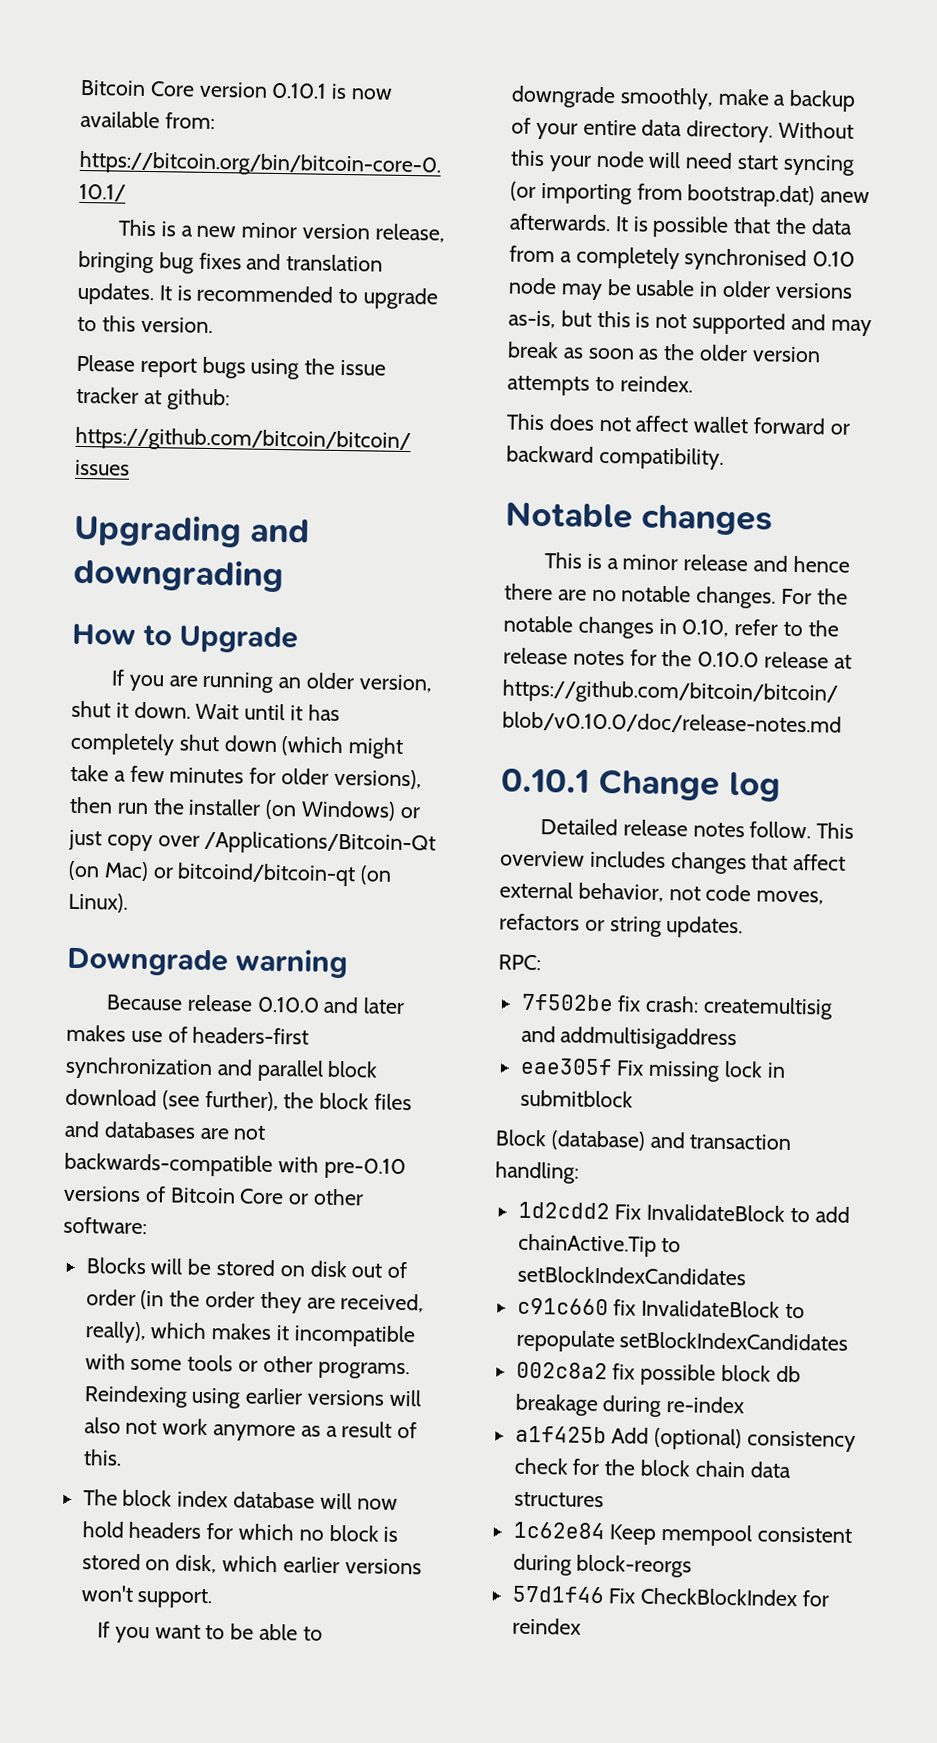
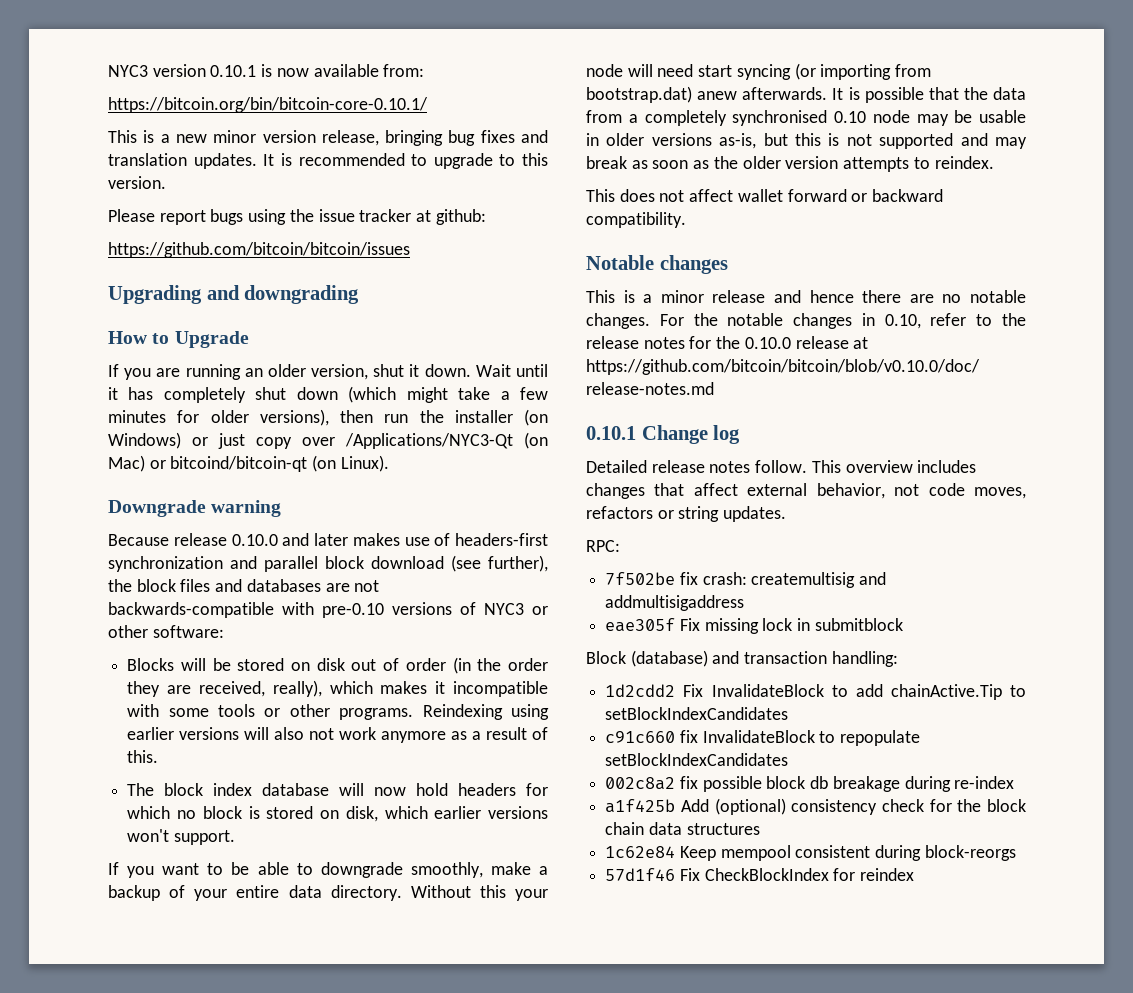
- Bitcoin Core version 0.10.1 is now available from:
+ NYC3 version 0.10.1 is now available from:
- Wait until it has completely shut down (which might take a few minutes for older versions), then run the installer (on Windows) or just copy over /Applications/Bitcoin-Qt (on Mac) or bitcoind/bitcoin-qt (on Linux).
+ Wait until it has completely shut down (which might take a few minutes for older versions), then run the installer (on Windows) or just copy over /Applications/NYC3-Qt (on Mac) or bitcoind/bitcoin-qt (on Linux).
- Because release 0.10.0 and later makes use of headers-first synchronization and parallel block download (see further), the block files and databases are not backwards-compatible with pre-0.10 versions of Bitcoin Core or other software:
+ Because release 0.10.0 and later makes use of headers-first synchronization and parallel block download (see further), the block files and databases are not backwards-compatible with pre-0.10 versions of NYC3 or other software:

